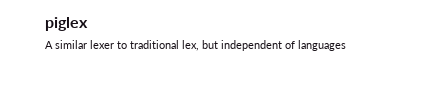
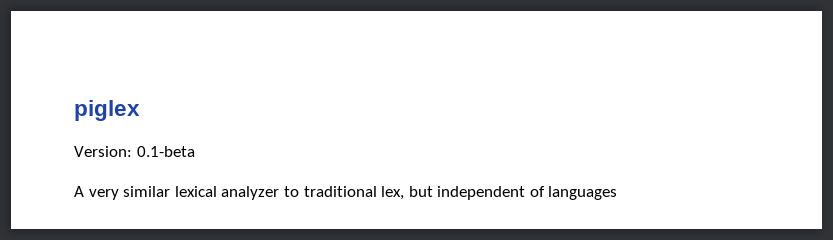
+ Version: 0.1-beta
- A similar lexer to traditional lex, but independent of languages
+ A very similar lexical analyzer to traditional lex, but independent of languages

